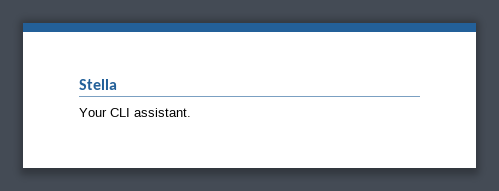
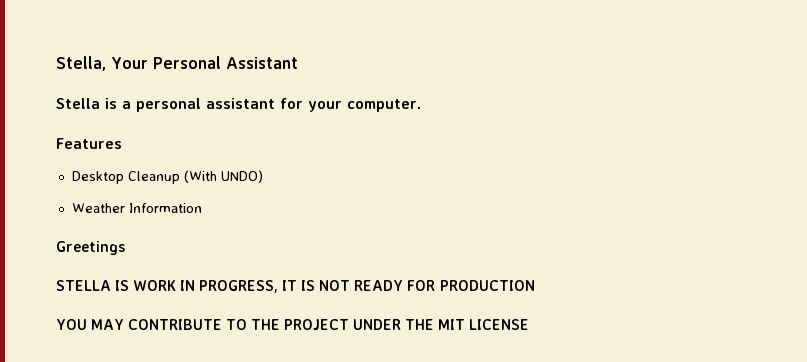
- Stella
- Your CLI assistant.
+ Stella, Your Personal Assistant
+ Stella is a personal assistant for your computer.
+ Features
+ Desktop Cleanup (With UNDO)
+ Weather Information
+ Greetings
+ STELLA IS WORK IN PROGRESS, IT IS NOT READY FOR PRODUCTION
+ YOU MAY CONTRIBUTE TO THE PROJECT UNDER THE MIT LICENSE

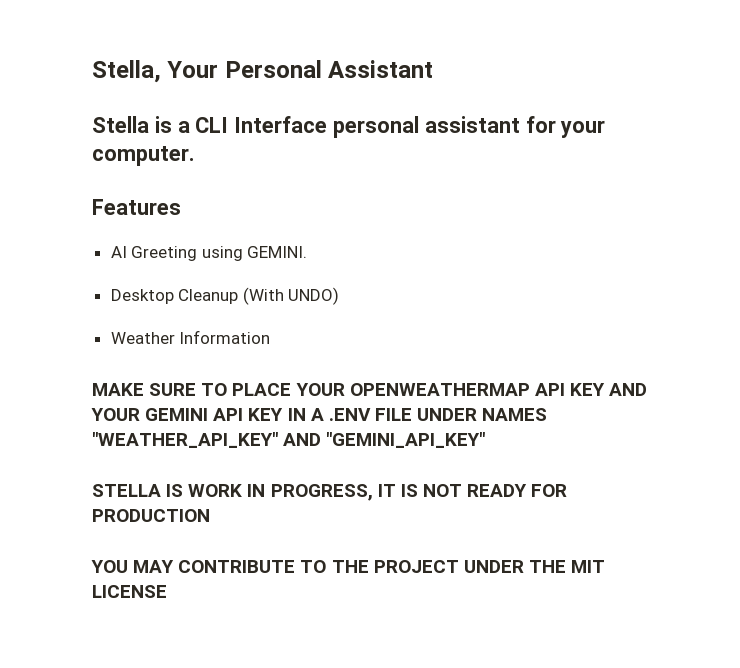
- Stella is a personal assistant for your computer.
+ Stella is a CLI Interface personal assistant for your computer.
+ AI Greeting using GEMINI.
- Greetings
+ MAKE SURE TO PLACE YOUR OPENWEATHERMAP API KEY AND YOUR GEMINI API KEY IN A .ENV FILE UNDER NAMES "WEATHER_API_KEY" AND "GEMINI_API_KEY"

